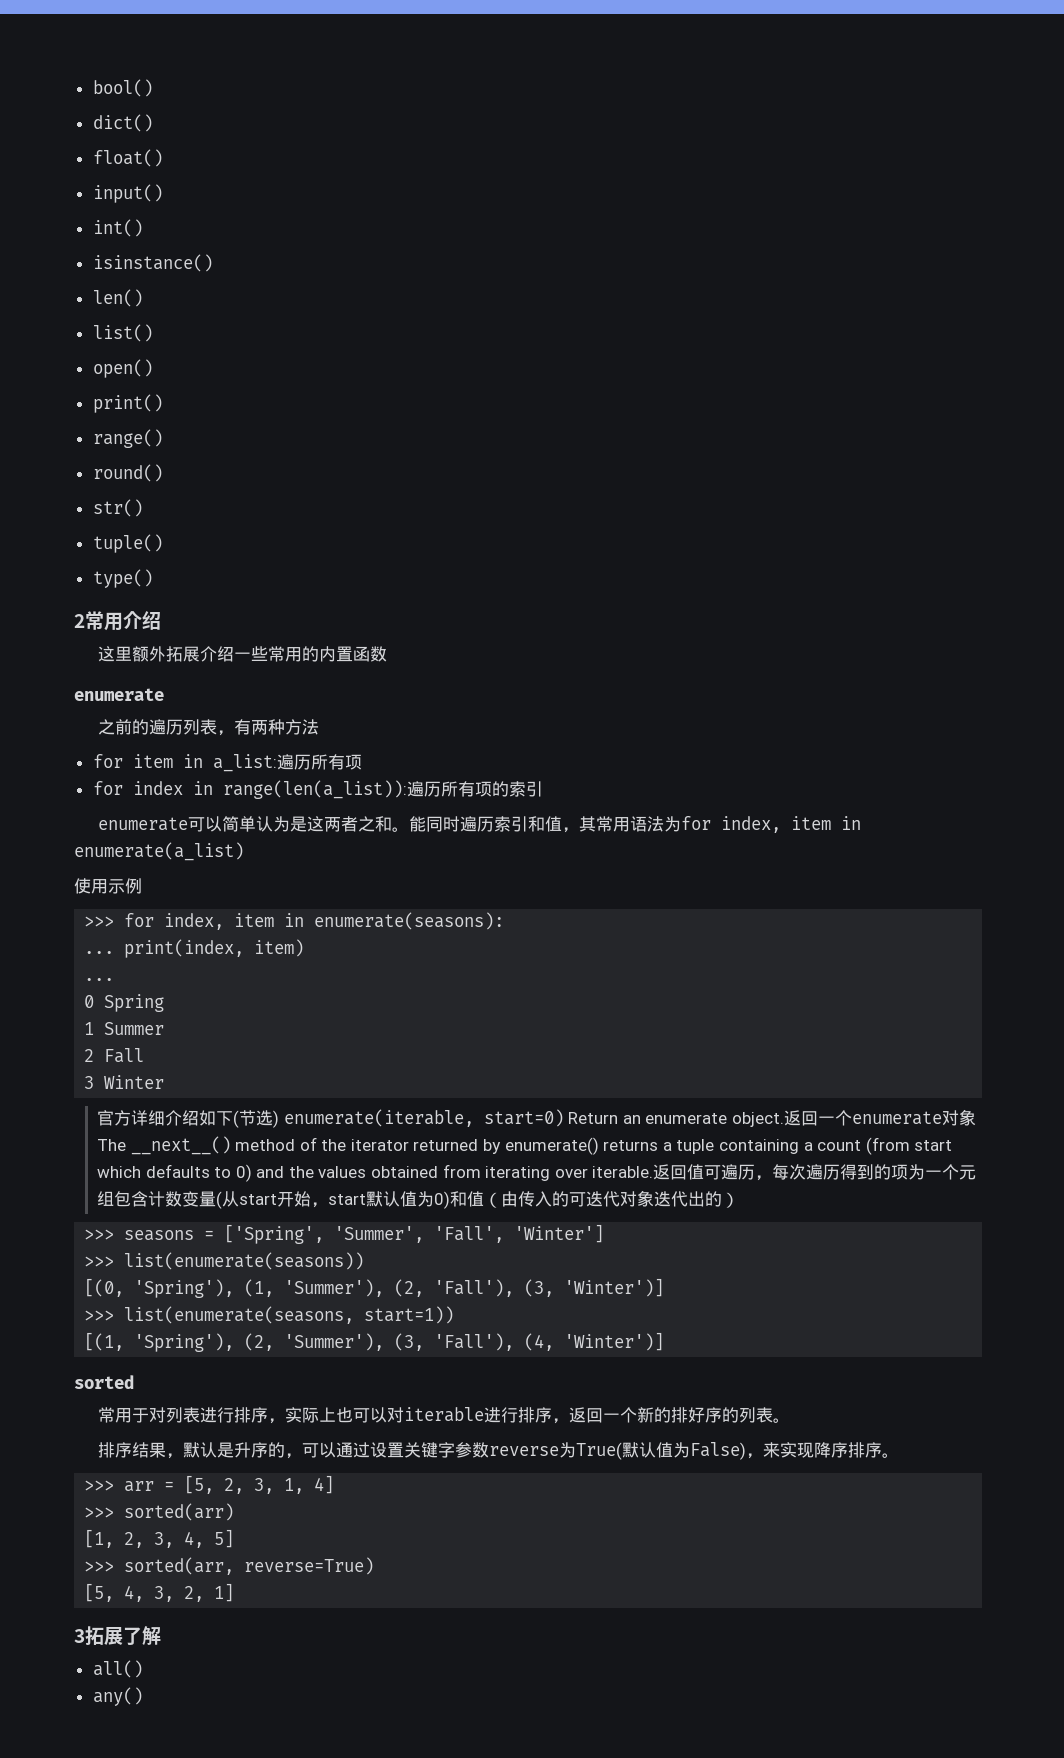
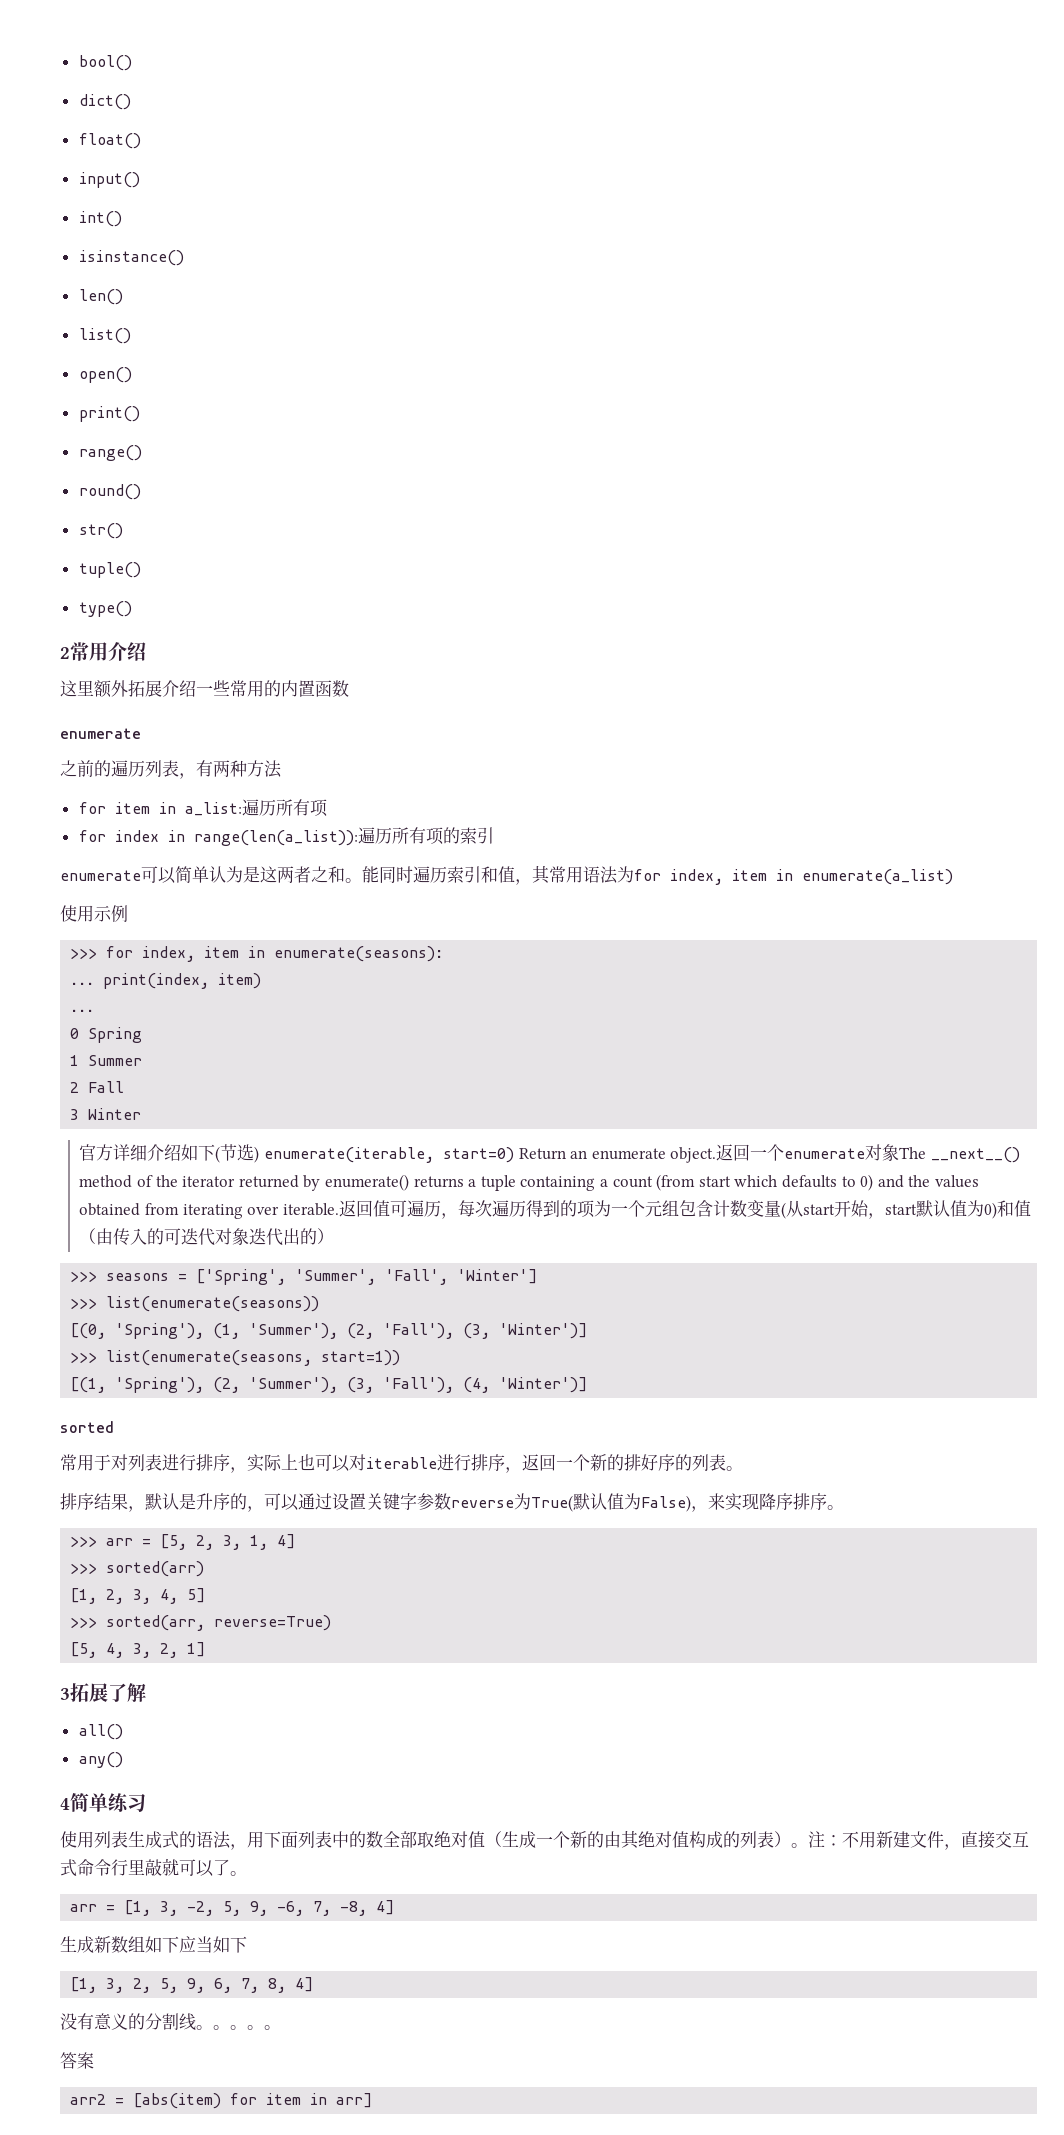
+ 4简单练习
+ 使用列表生成式的语法，用下面列表中的数全部取绝对值（生成一个新的由其绝对值构成的列表）。注：不用新建文件，直接交互式命令行里敲就可以了。
+ arr = [1, 3, -2, 5, 9, -6, 7, -8, 4]
+ 生成新数组如下应当如下
+ [1, 3, 2, 5, 9, 6, 7, 8, 4]
+ 没有意义的分割线。。。。。
+ 答案
+ arr2 = [abs(item) for item in arr]

